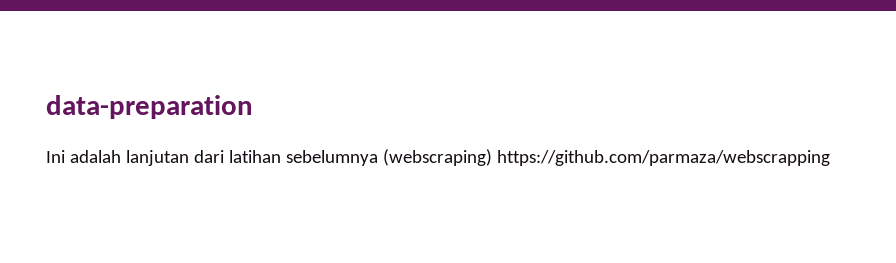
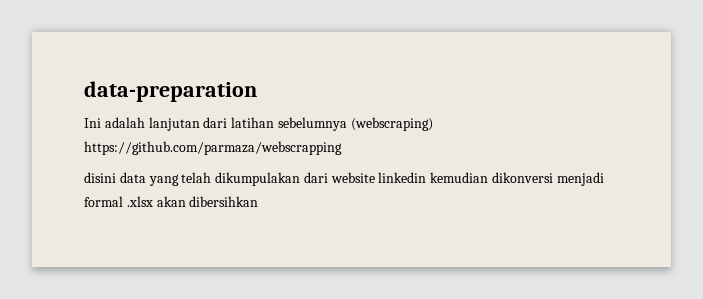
+ disini data yang telah dikumpulakan dari website linkedin kemudian dikonversi menjadi formal .xlsx akan dibersihkan

